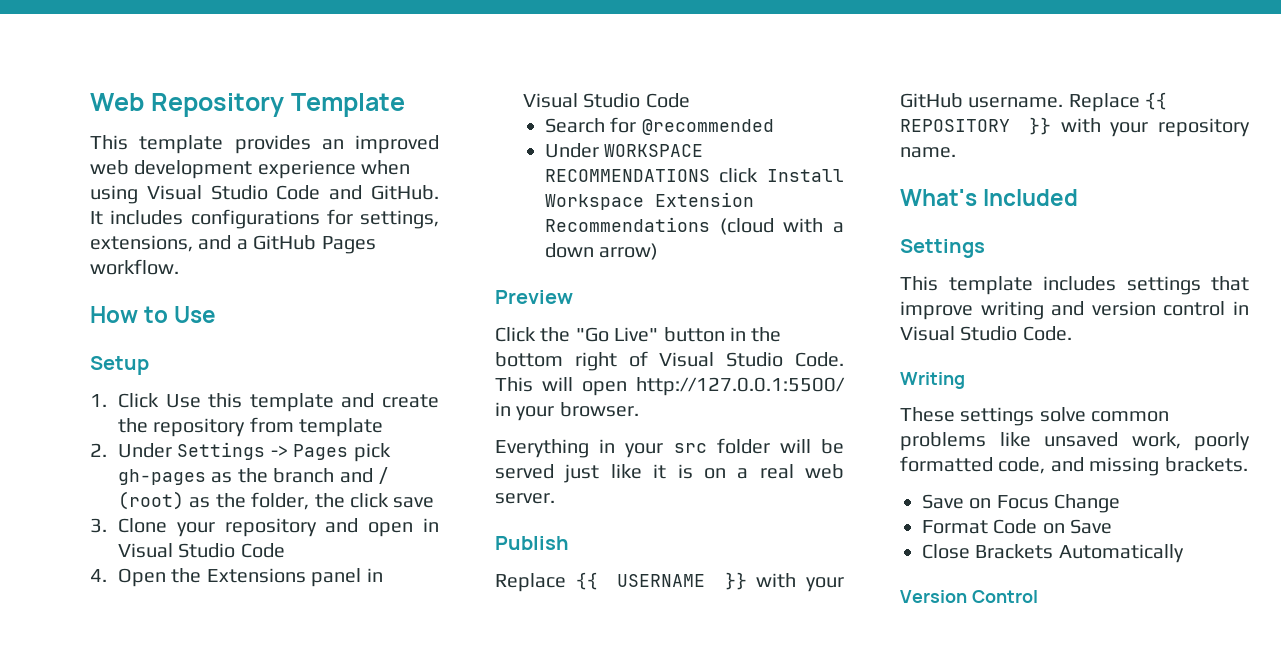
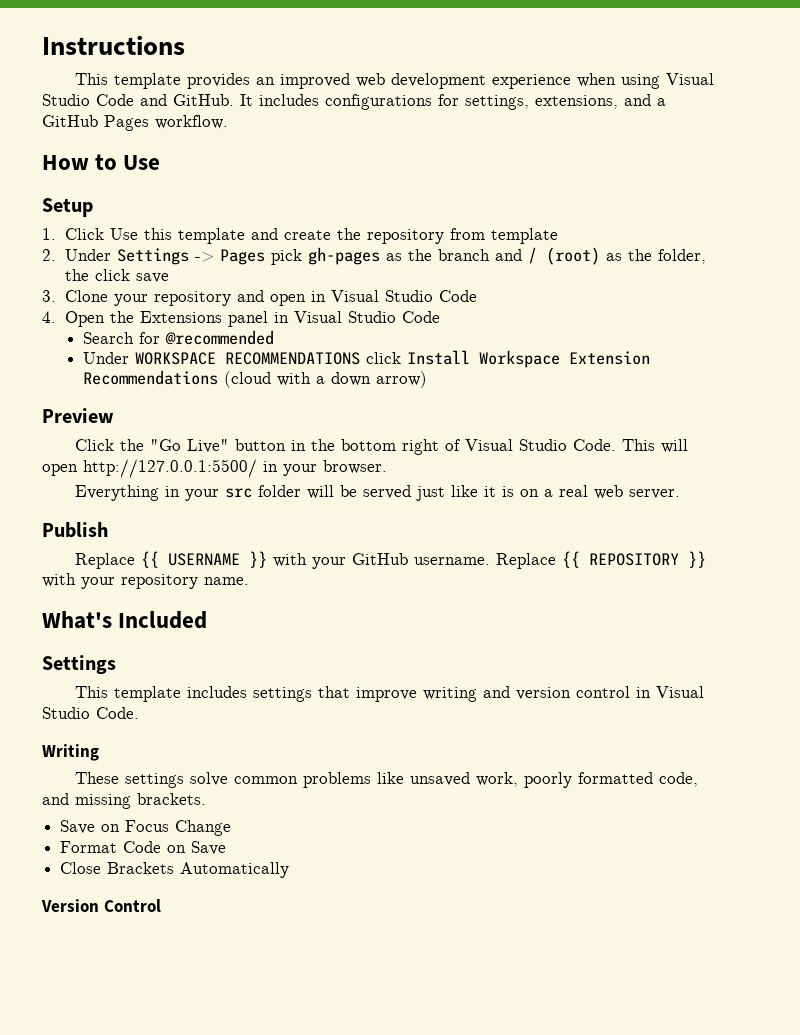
- Web Repository Template
+ Instructions

